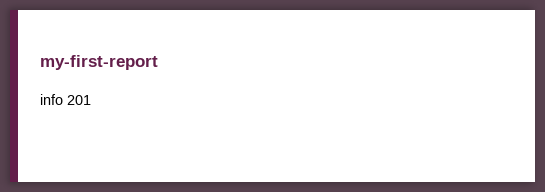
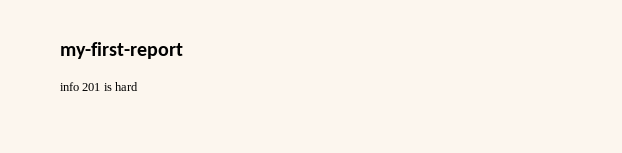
- info 201
+ info 201 is hard

